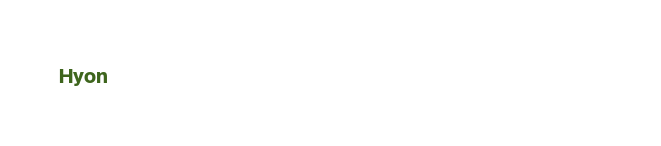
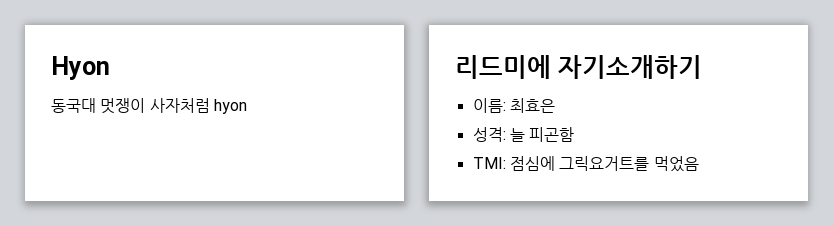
+ 동국대 멋쟁이 사자처럼 hyon
+ 리드미에 자기소개하기
+ 이름: 최효은
+ 성격: 늘 피곤함
+ TMI: 점심에 그릭요거트를 먹었음

